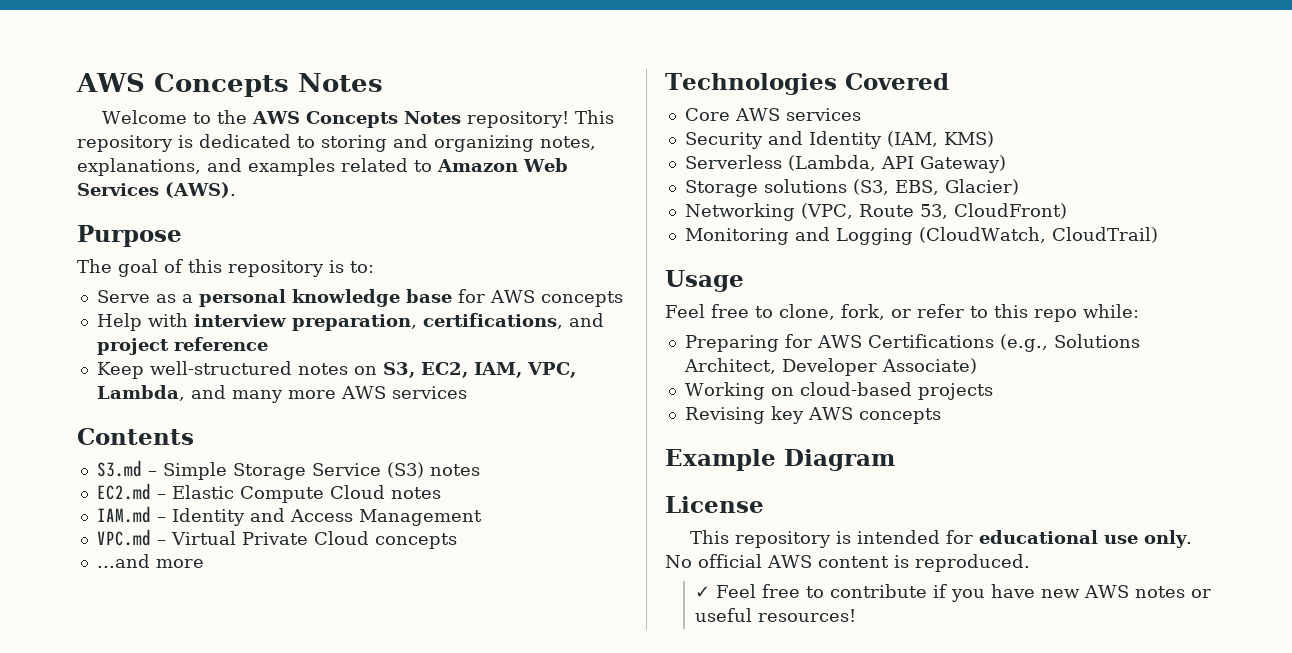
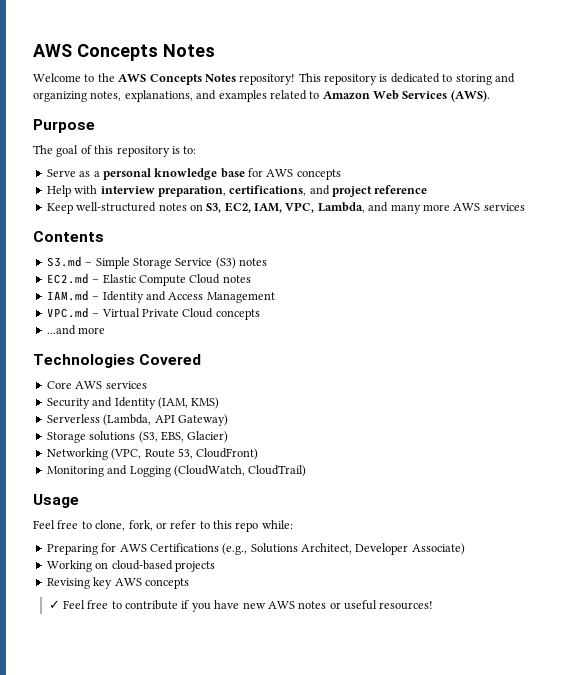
- Example Diagram
- License
- This repository is intended for educational use only. No official AWS content is reproduced.

